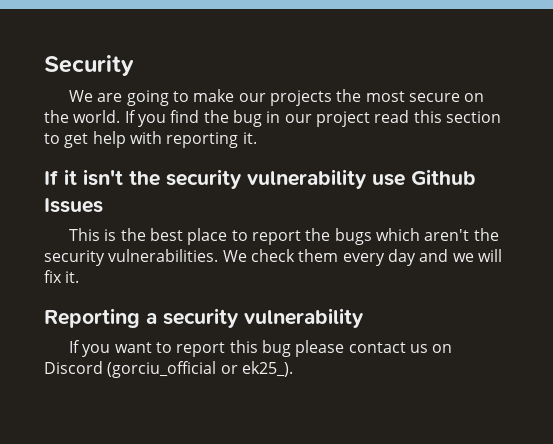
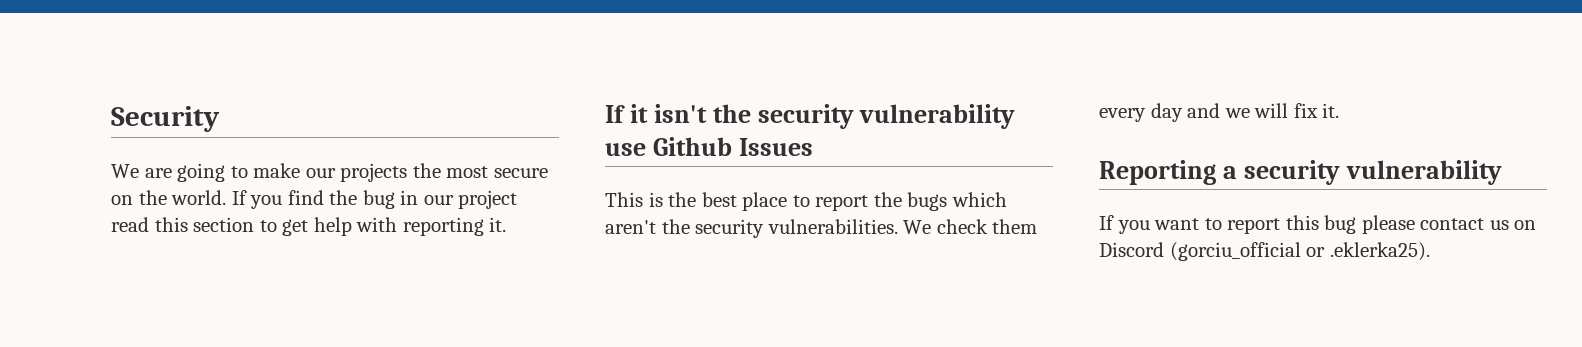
- If you want to report this bug please contact us on Discord (gorciu_official or ek25_).
+ If you want to report this bug please contact us on Discord (gorciu_official or .eklerka25).

